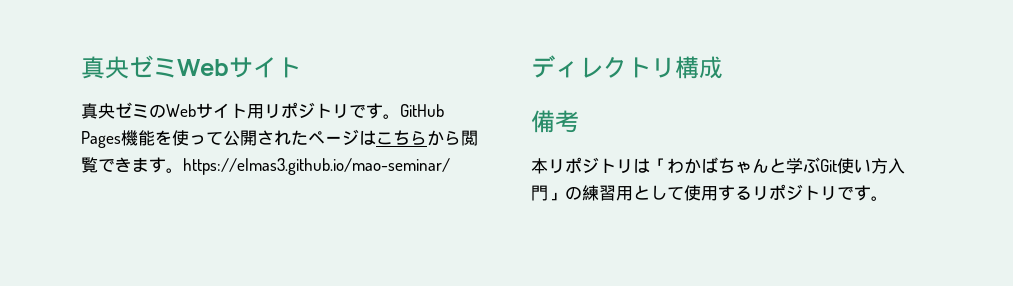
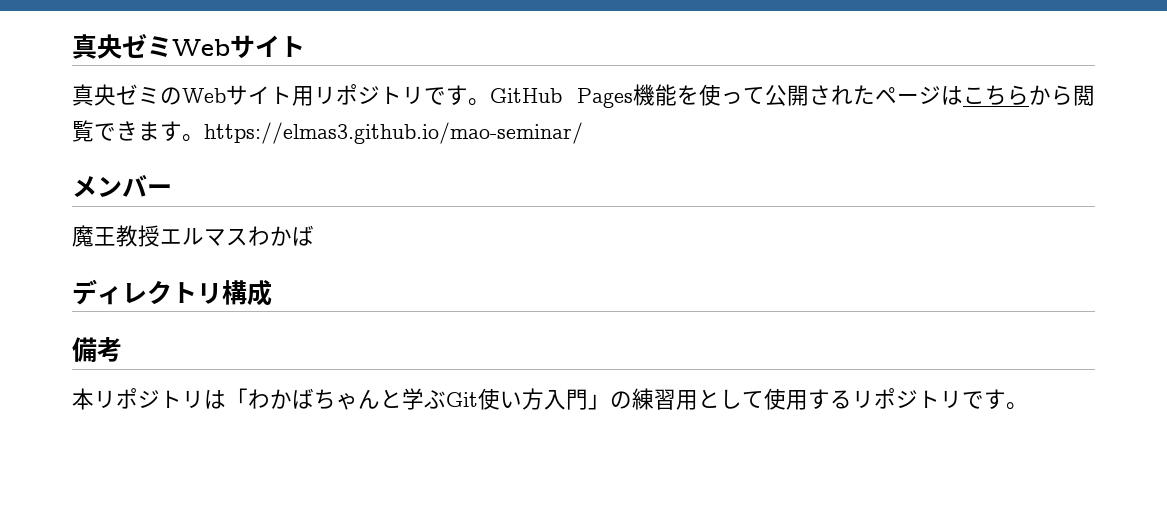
+ メンバー
+ 魔王教授エルマスわかば

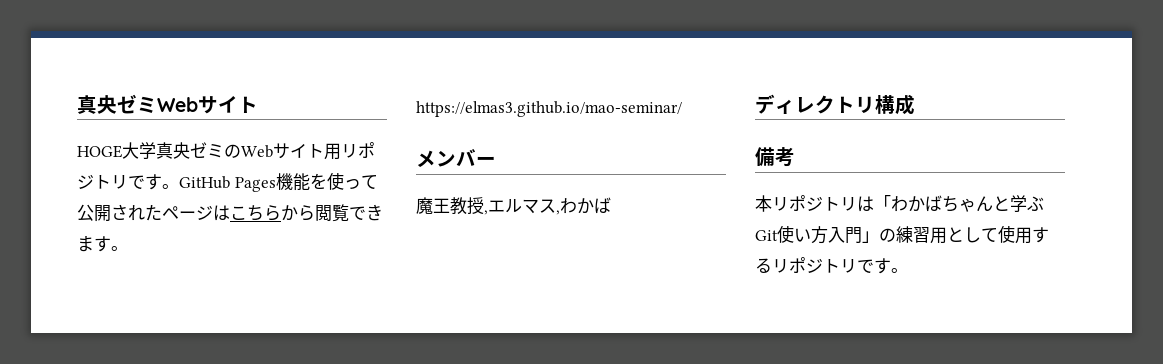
- 真央ゼミのWebサイト用リポジトリです。
+ HOGE大学真央ゼミのWebサイト用リポジトリです。
- 魔王教授エルマスわかば
+ 魔王教授,エルマス,わかば

